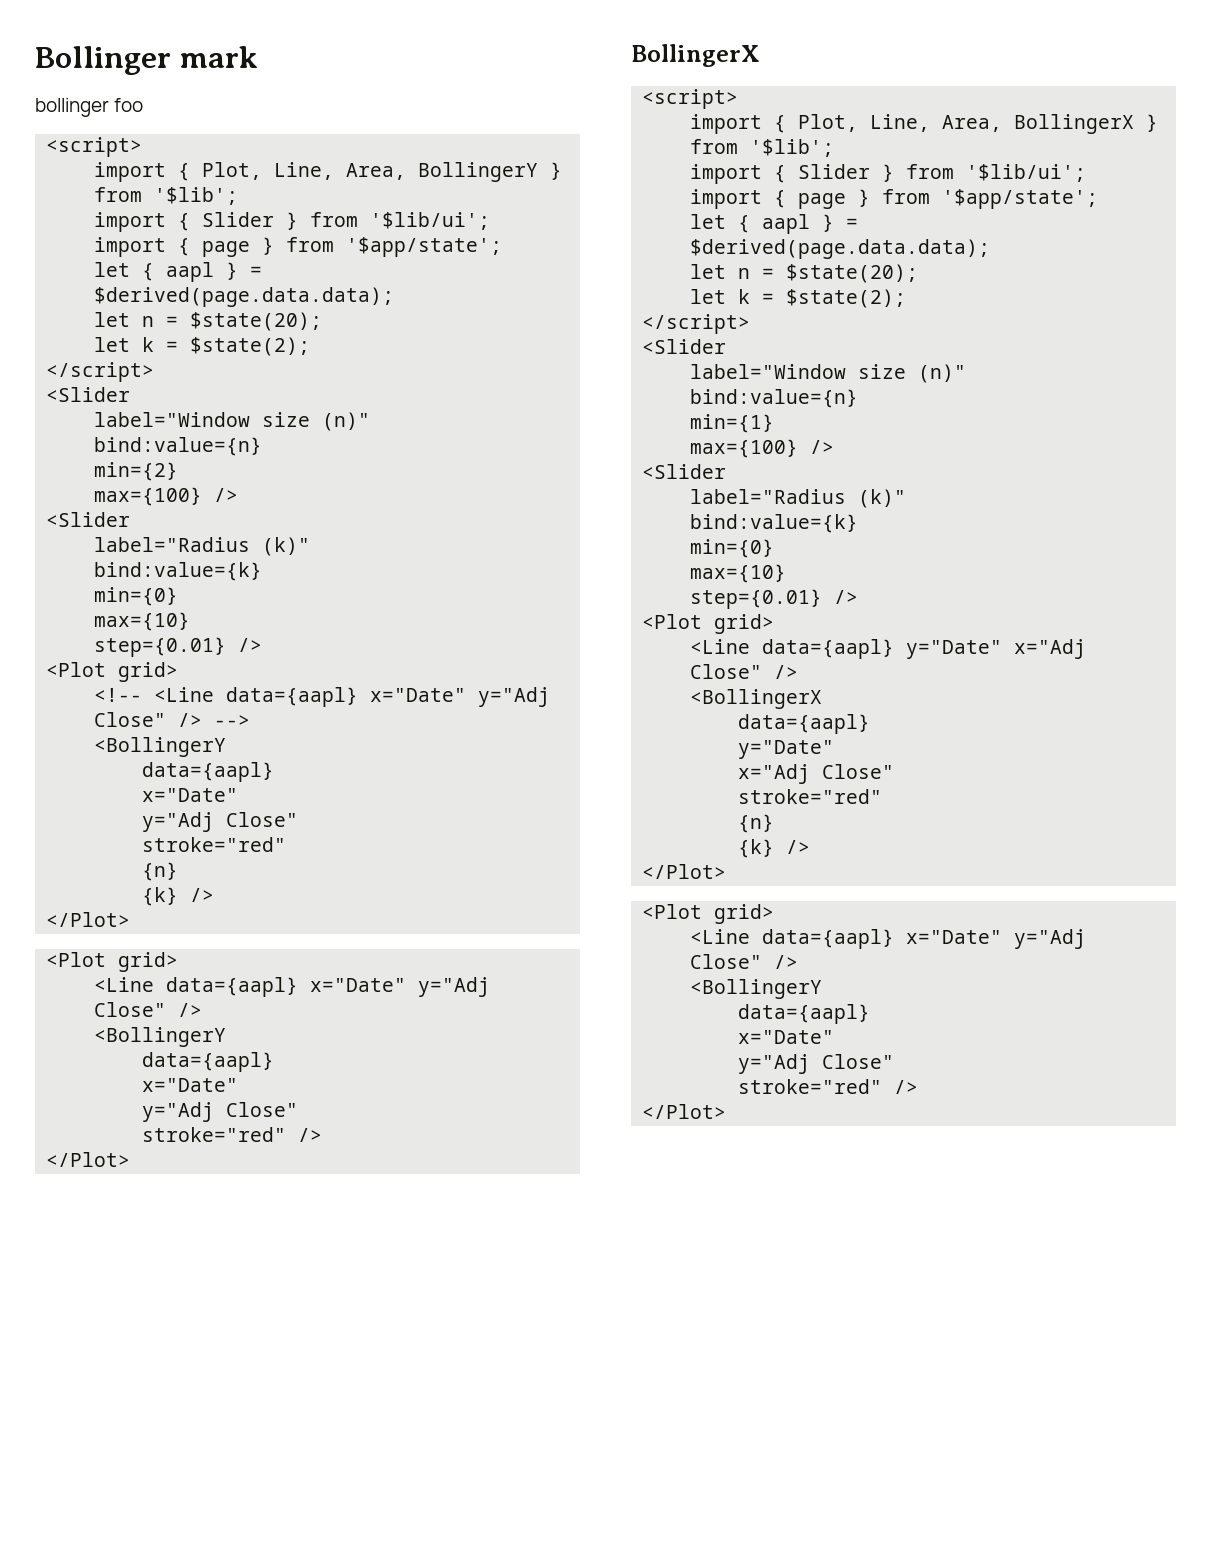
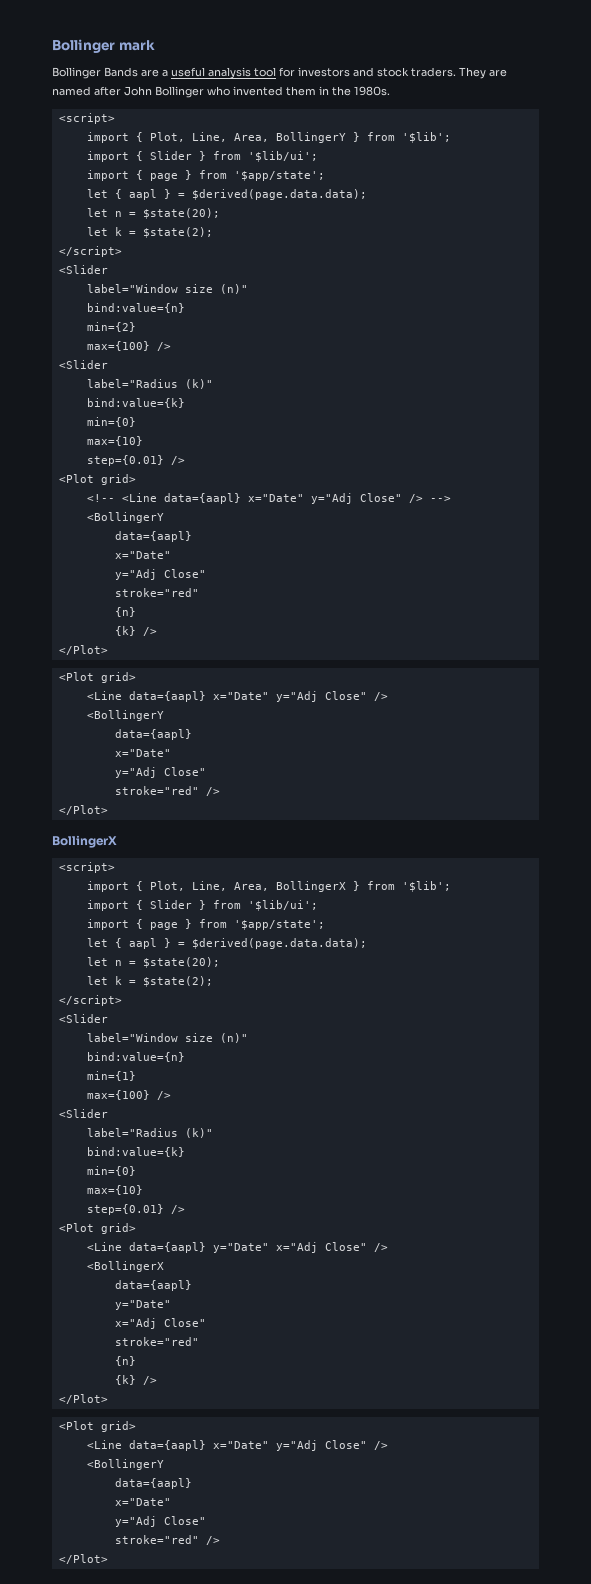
- bollinger foo
+ Bollinger Bands are a useful analysis tool for investors and stock traders. They are named after John Bollinger who invented them in the 1980s.

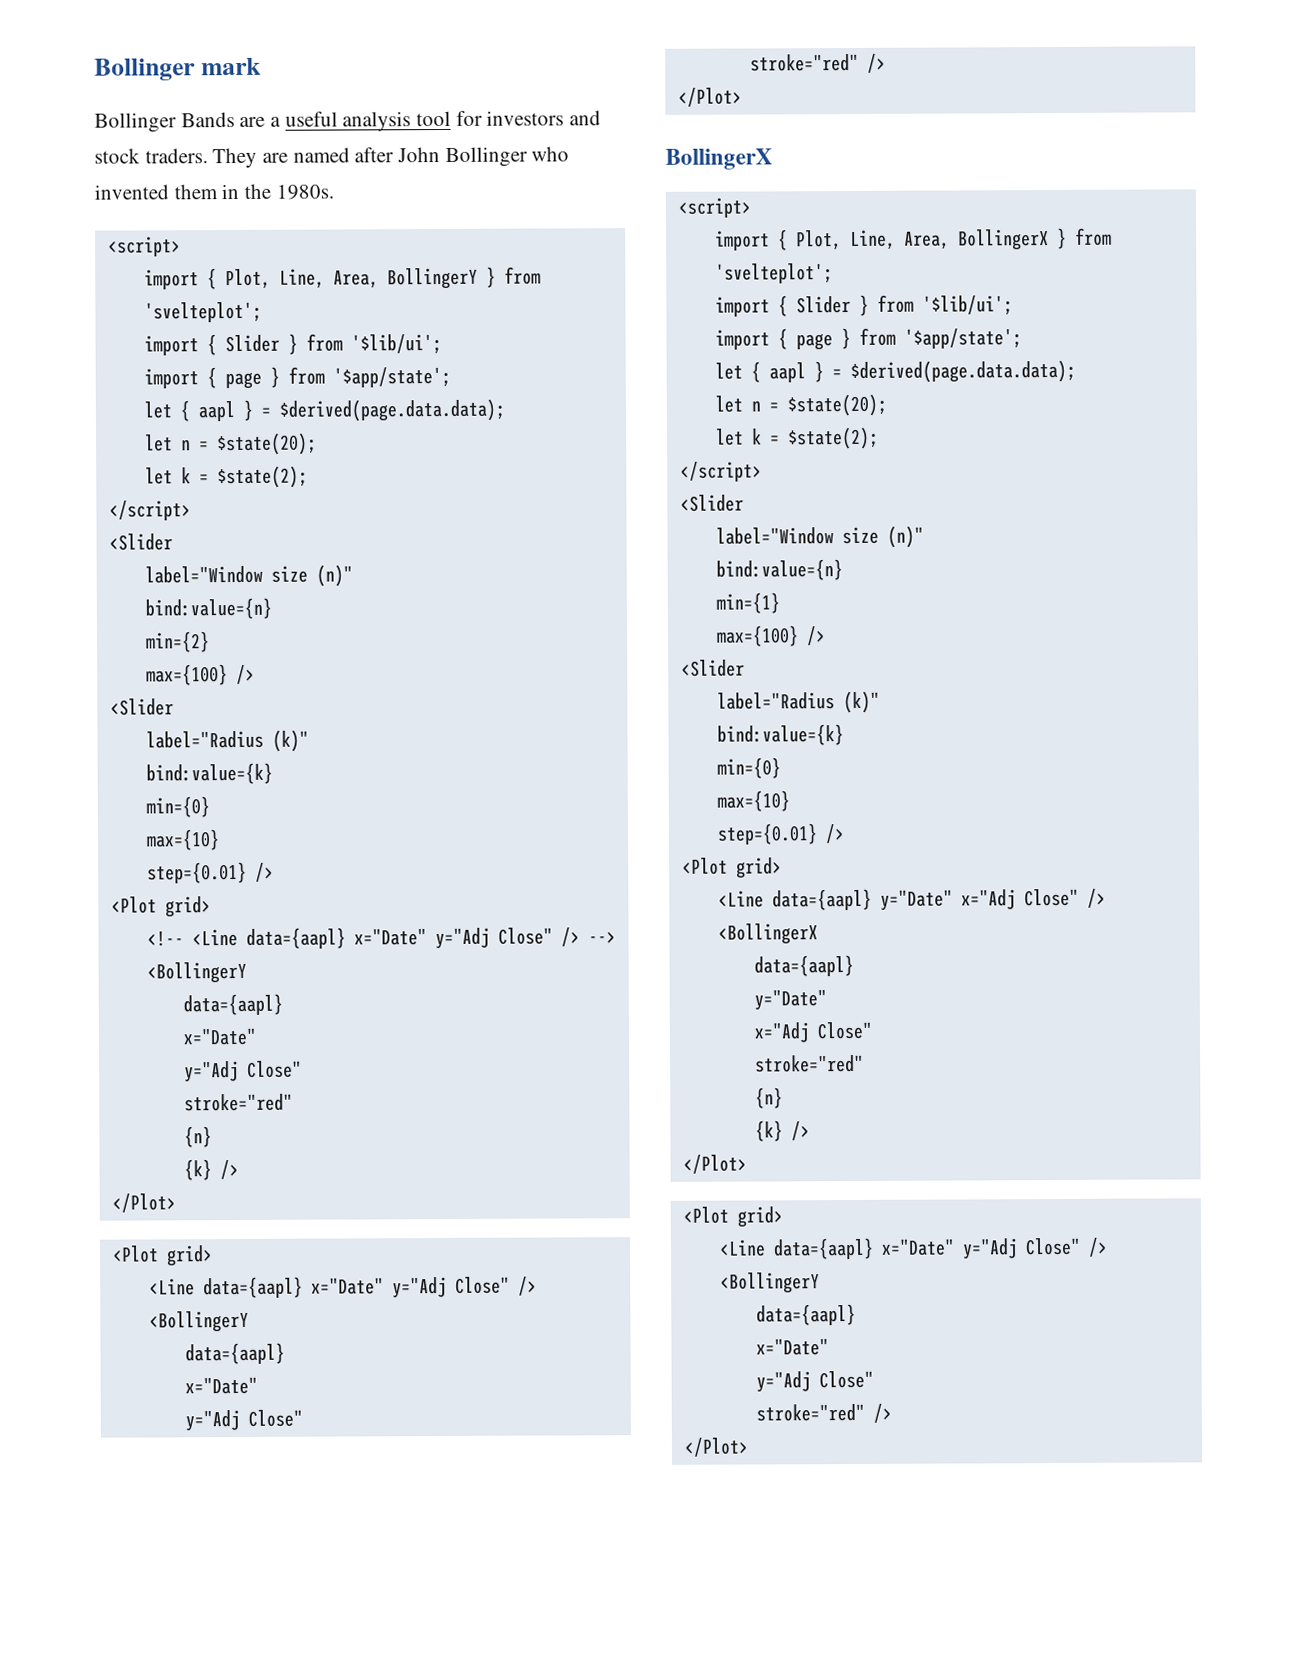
- import { Plot, Line, Area, BollingerY } from '$lib';
+ import { Plot, Line, Area, BollingerY } from 'svelteplot';
- import { Plot, Line, Area, BollingerX } from '$lib';
+ import { Plot, Line, Area, BollingerX } from 'svelteplot';

